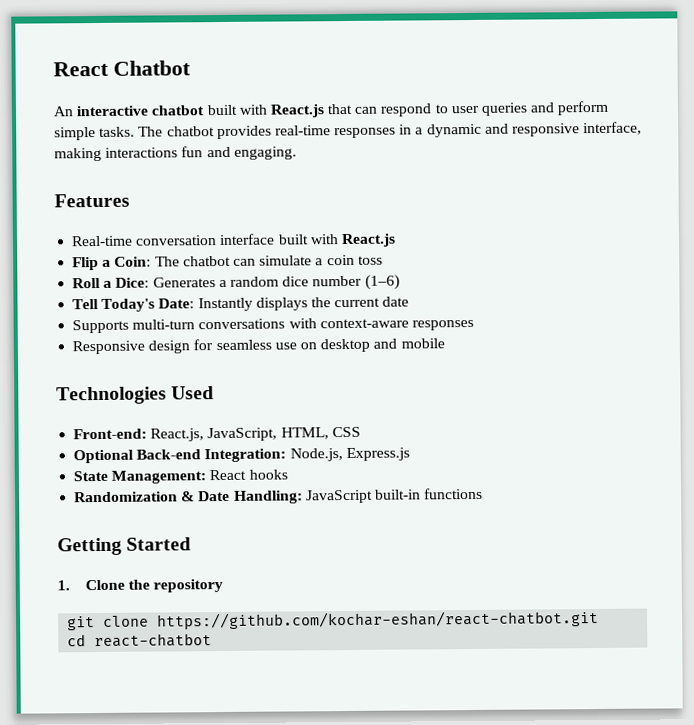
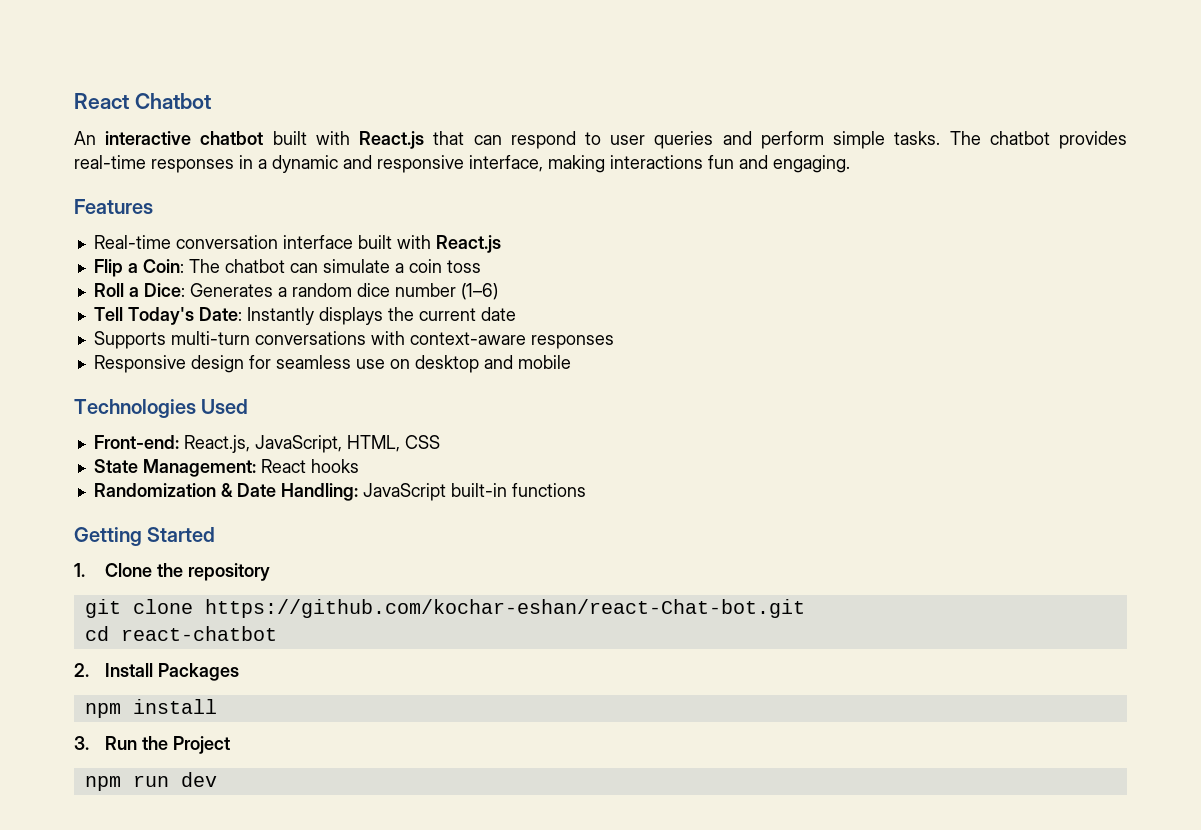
- Optional Back-end Integration: Node.js, Express.js
- git clone https://github.com/kochar-eshan/react-chatbot.git
+ git clone https://github.com/kochar-eshan/react-Chat-bot.git
+ 2. Install Packages
+ npm install
+ 3. Run the Project
+ npm run dev

